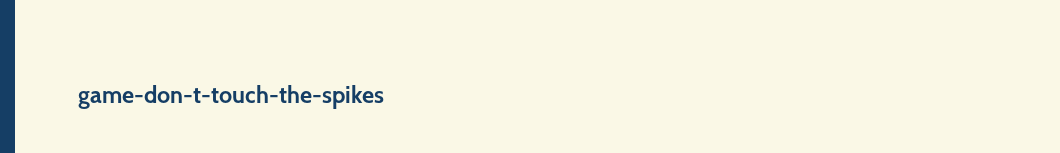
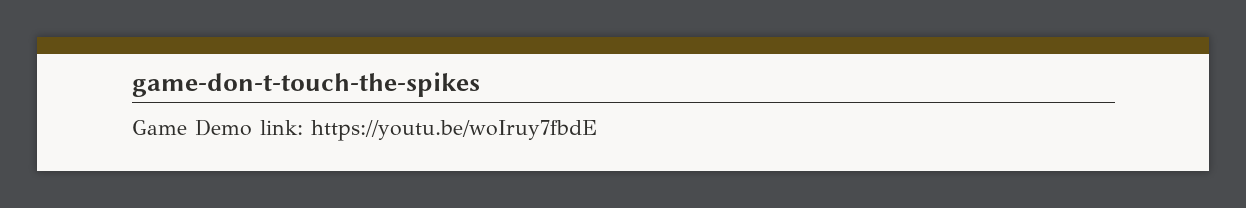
+ Game Demo link: https://youtu.be/woIruy7fbdE

